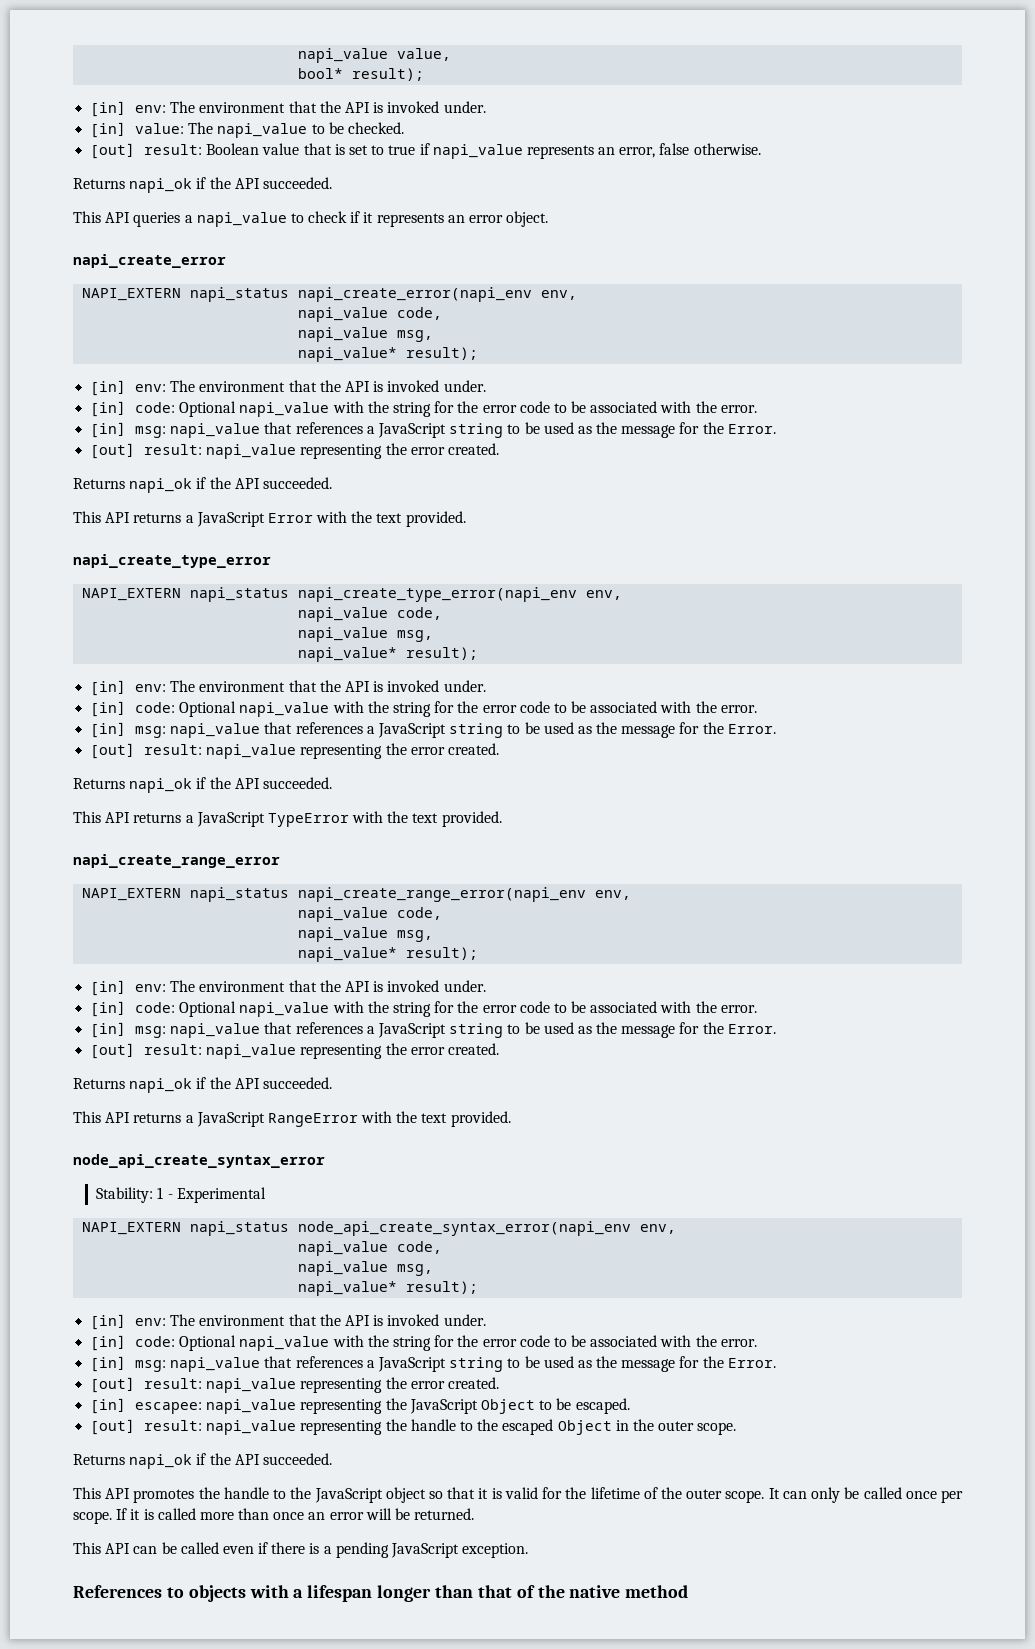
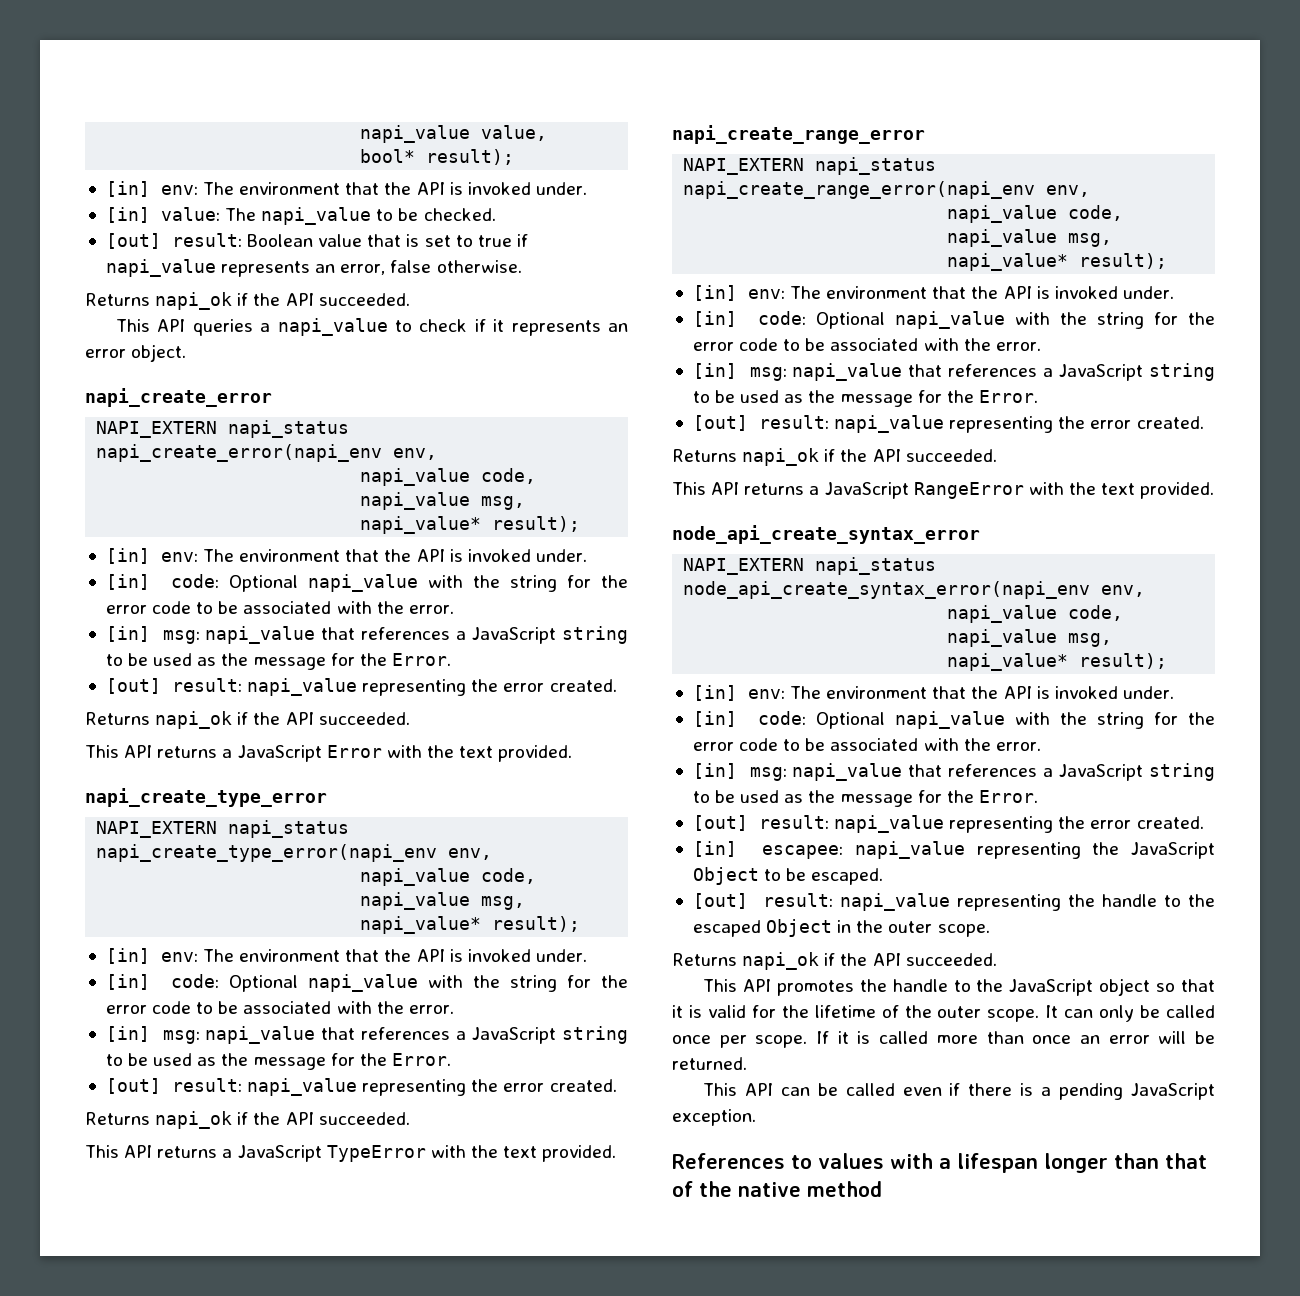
- Stability: 1 - Experimental
- References to objects with a lifespan longer than that of the native method
+ References to values with a lifespan longer than that of the native method

